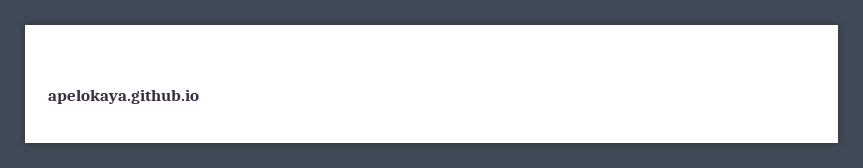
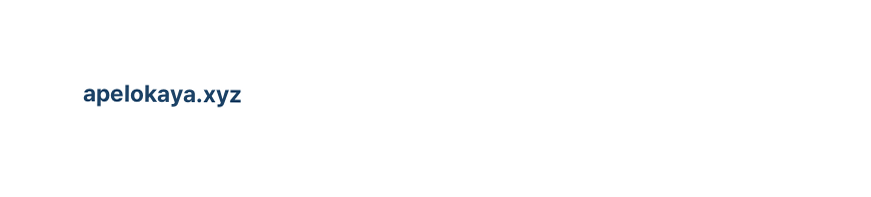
- apelokaya.github.io
+ apelokaya.xyz

